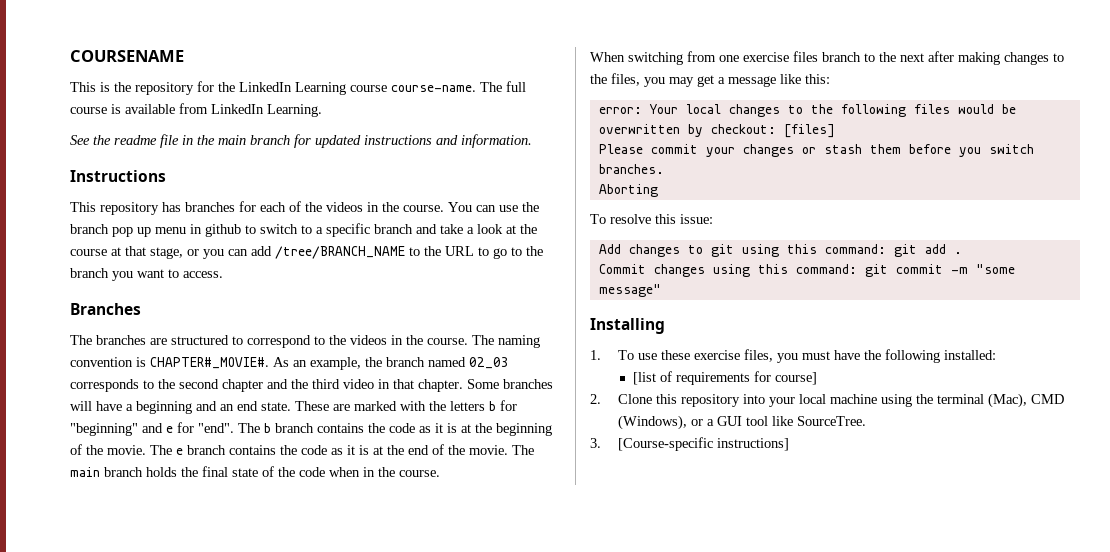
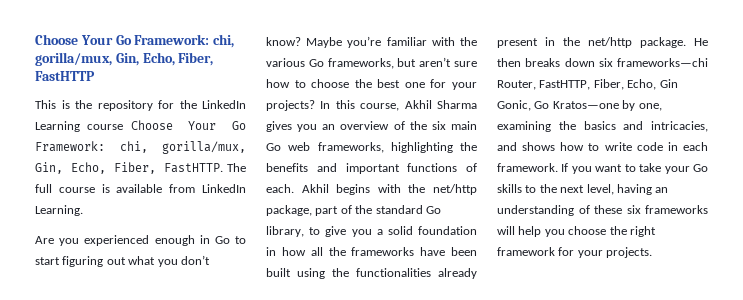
- COURSENAME
+ Choose Your Go Framework: chi, gorilla/mux, Gin, Echo, Fiber, FastHTTP
- This is the repository for the LinkedIn Learning course course-name.
+ This is the repository for the LinkedIn Learning course Choose Your Go Framework: chi, gorilla/mux, Gin, Echo, Fiber, FastHTTP.
- See the readme file in the main branch for updated instructions and information.
- Instructions
- This repository has branches for each of the videos in the course. You can use the branch pop up menu in github to switch to a specific branch and take a look at the course at that stage, or you can add /tree/BRANCH_NAME to the URL to go to the branch you want to access.
- Branches
- The branches are structured to correspond to the videos in the course. The naming convention is CHAPTER#_MOVIE#. As an example, the branch named 02_03 corresponds to the second chapter and the third video in that chapter. Some branches will have a beginning and an end state. These are marked with the letters b for "beginning" and e for "end". The b branch contains the code as it is at the beginning of the movie. The e branch contains the code as it is at the end of the movie. The main branch holds the final state of the code when in the course.
- When switching from one exercise files branch to the next after making changes to the files, you may get a message like this:
- error: Your local changes to the following files would be overwritten by checkout: [files]
- Please commit your changes or stash them before you switch branches.
- Aborting
- To resolve this issue:
- Add changes to git using this command: git add .
- Commit changes using this command: git commit -m "some message"
- Installing
- 1. To use these exercise files, you must have the following installed:
- [list of requirements for course]
- 2. Clone this repository into your local machine using the terminal (Mac), CMD (Windows), or a GUI tool like SourceTree.
- 3. [Course-specific instructions]
+ Are you experienced enough in Go to start figuring out what you don’t know? Maybe you’re familiar with the various Go frameworks, but aren’t sure how to choose the best one for your projects? In this course, Akhil Sharma gives you an overview of the six main Go web frameworks, highlighting the benefits and important functions of each. Akhil begins with the net/http package, part of the standard Go library, to give you a solid foundation in how all the frameworks have been built using the functionalities already present in the net/http package. He then breaks down six frameworks—chi Router, FastHTTP, Fiber, Echo, Gin Gonic, Go Kratos—one by one, examining the basics and intricacies, and shows how to write code in each framework. If you want to take your Go skills to the next level, having an understanding of these six frameworks will help you choose the right framework for your projects.

